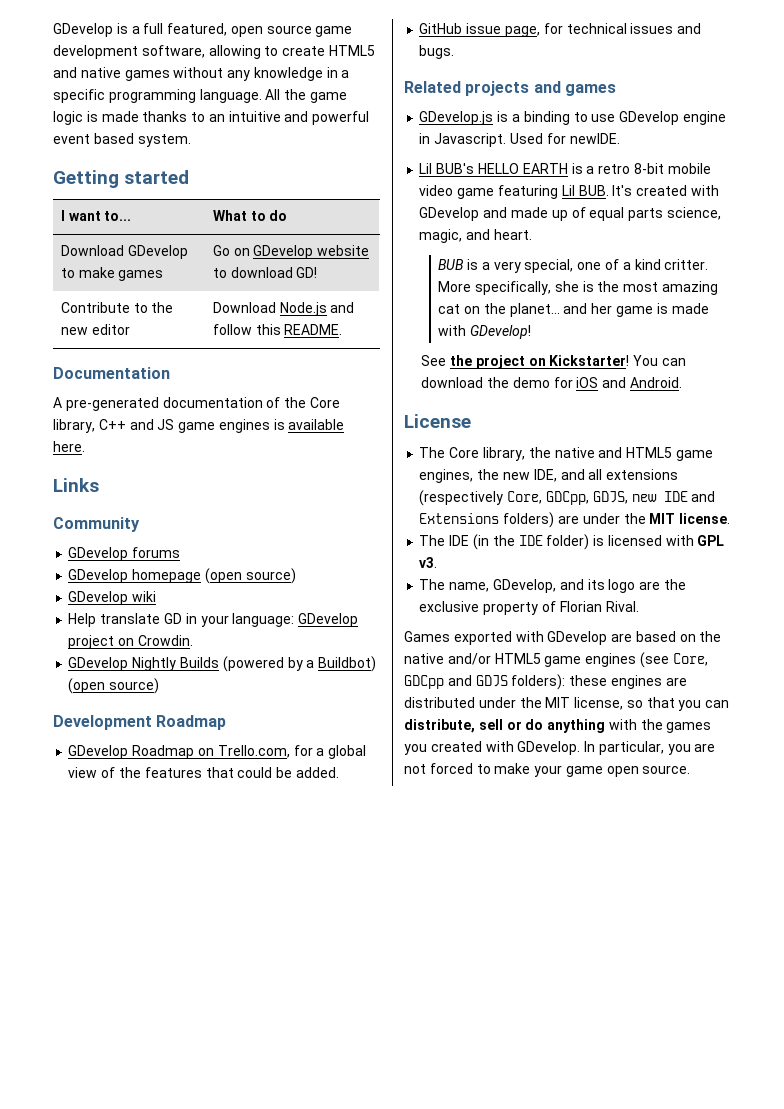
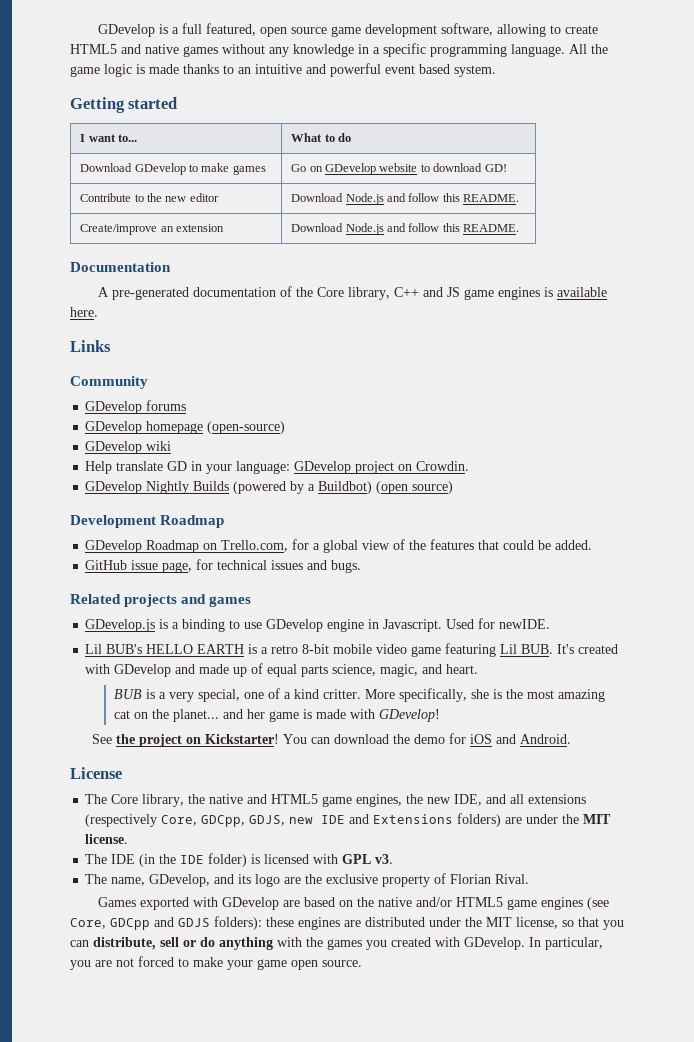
+ Create/improve an extension | Download Node.js and follow this README.
- GDevelop homepage (open source)
+ GDevelop homepage (open-source)

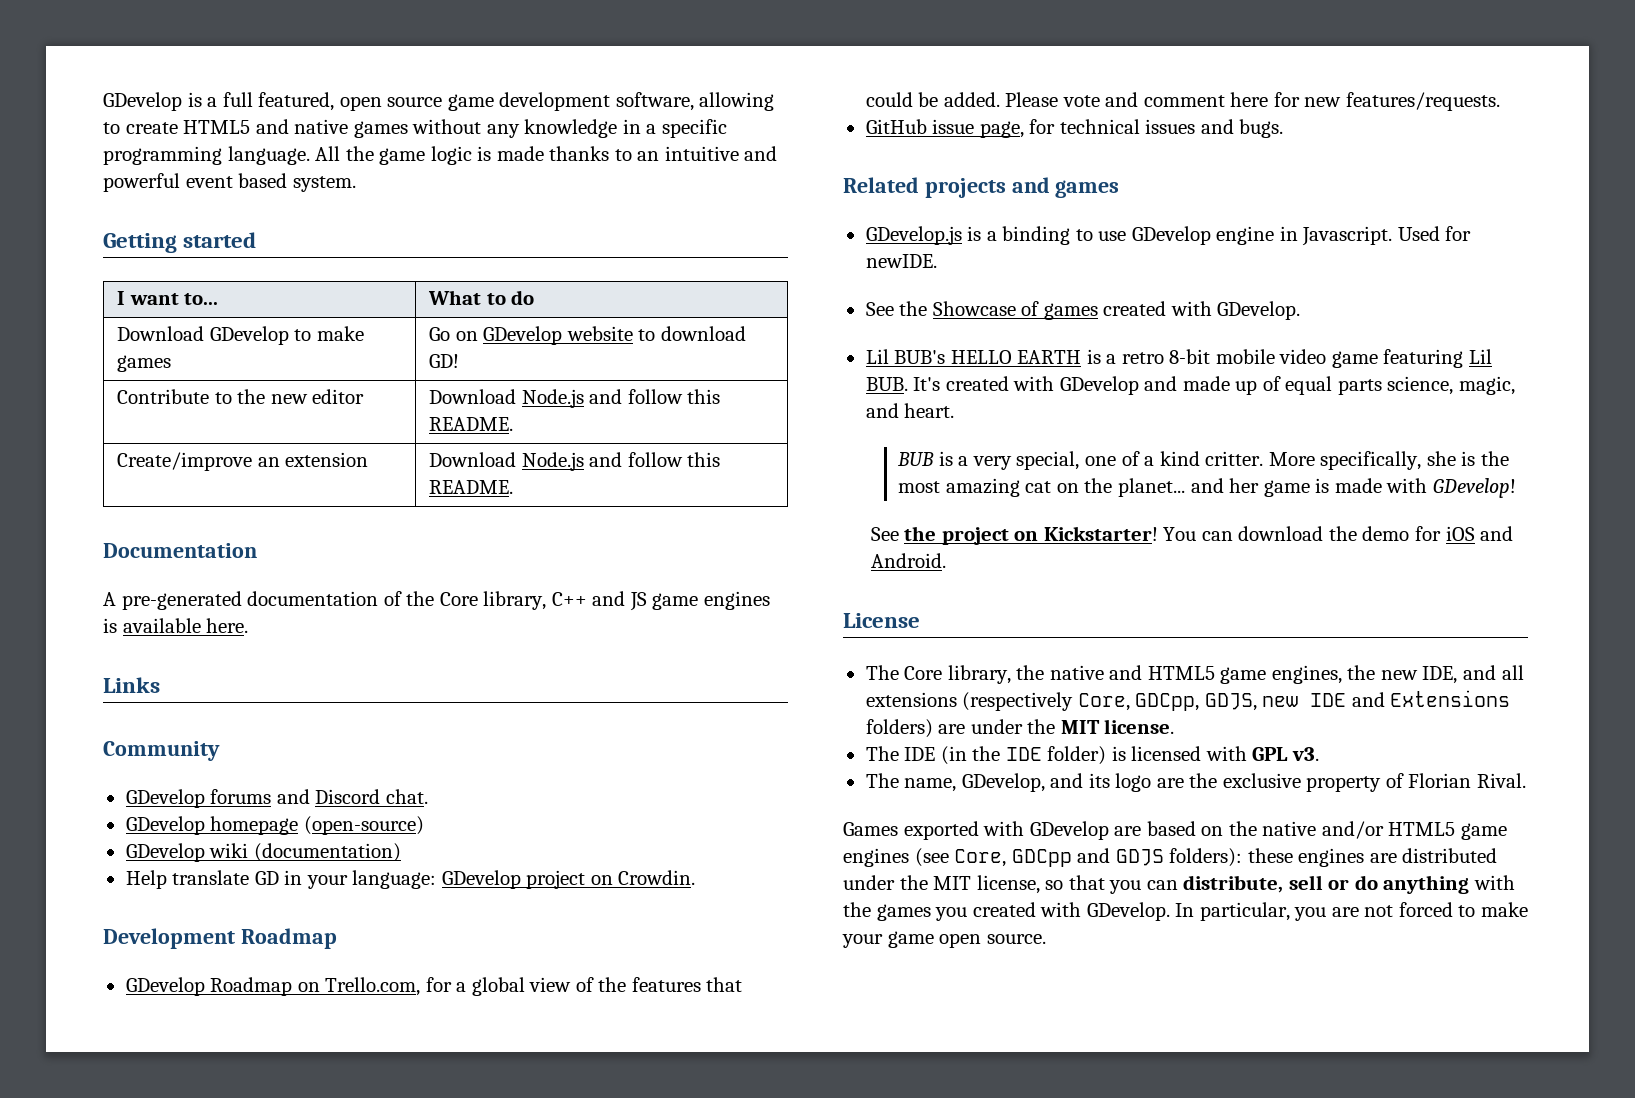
- GDevelop forums
+ GDevelop forums and Discord chat.
- GDevelop wiki
+ GDevelop wiki (documentation)
- GDevelop Nightly Builds (powered by a Buildbot) (open source)
+ Please vote and comment here for new features/requests.
+ See the Showcase of games created with GDevelop.

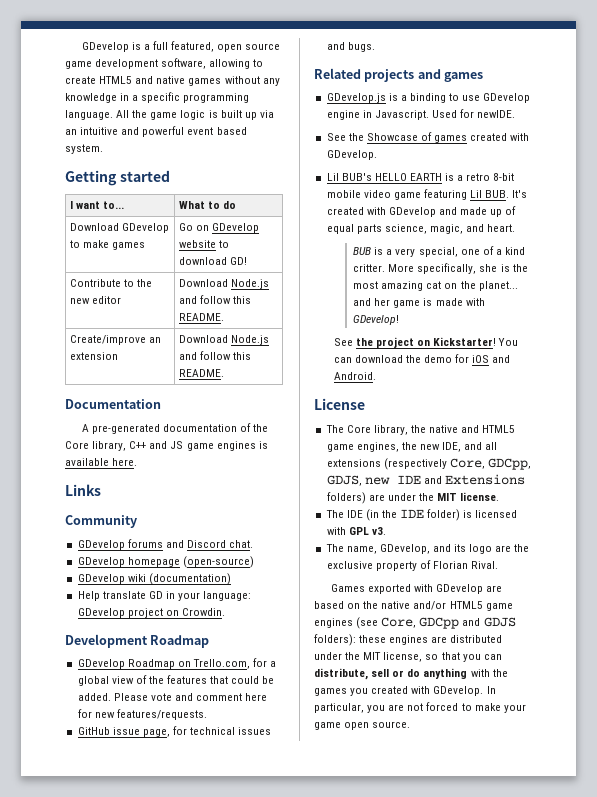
- All the game logic is made thanks to an intuitive and powerful event based system.
+ All the game logic is built up via an intuitive and powerful event based system.

